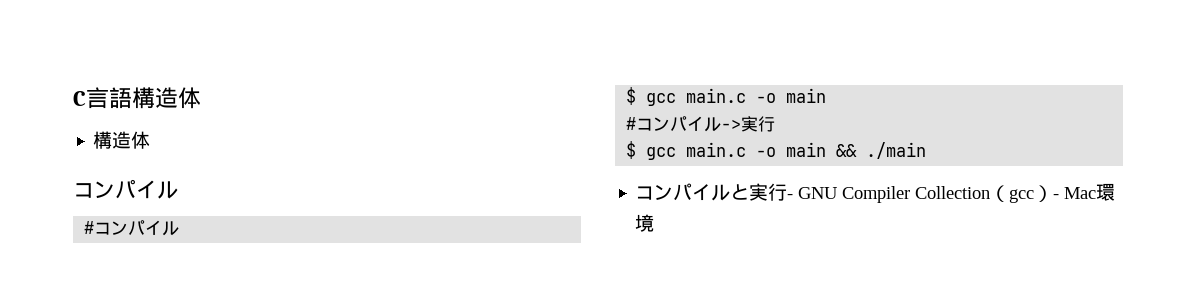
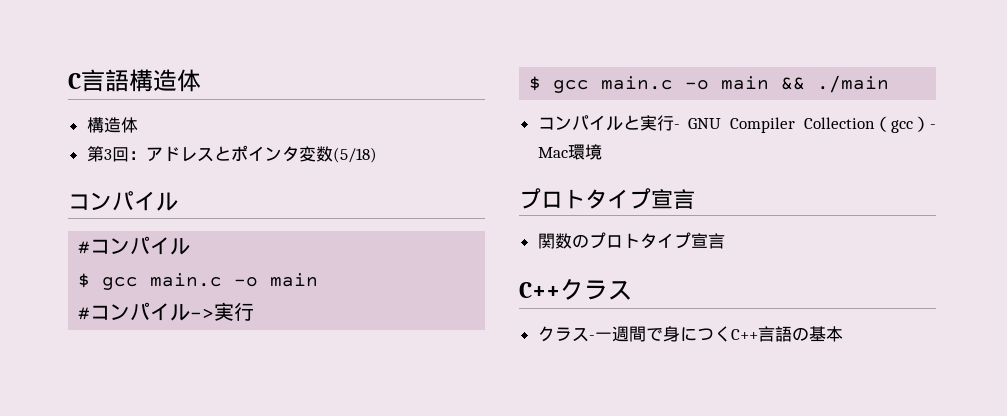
+ 第3回：アドレスとポインタ変数(5/18)
  コンパイルと実行- GNU Compiler Collection（gcc）- Mac環境
+ プロトタイプ宣言
+ 関数のプロトタイプ宣言
+ C++クラス
+ クラス-一週間で身につくC++言語の基本

